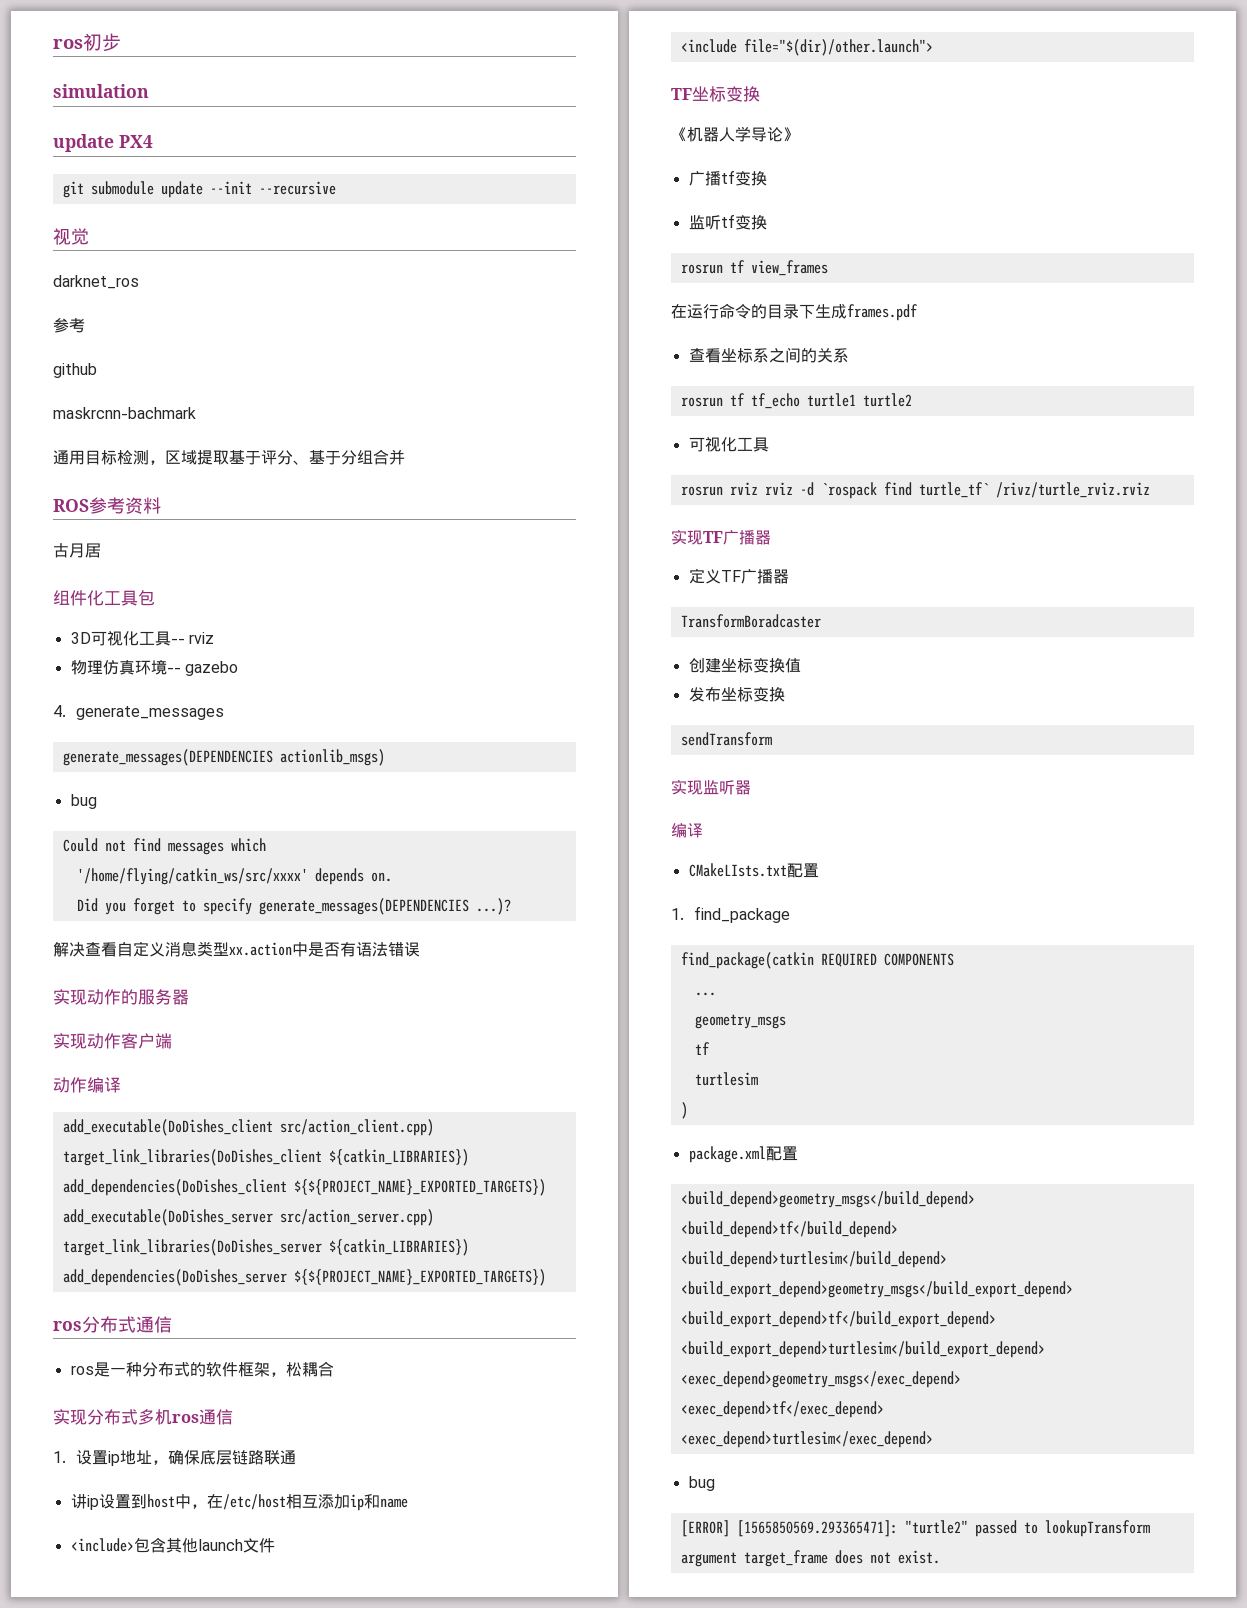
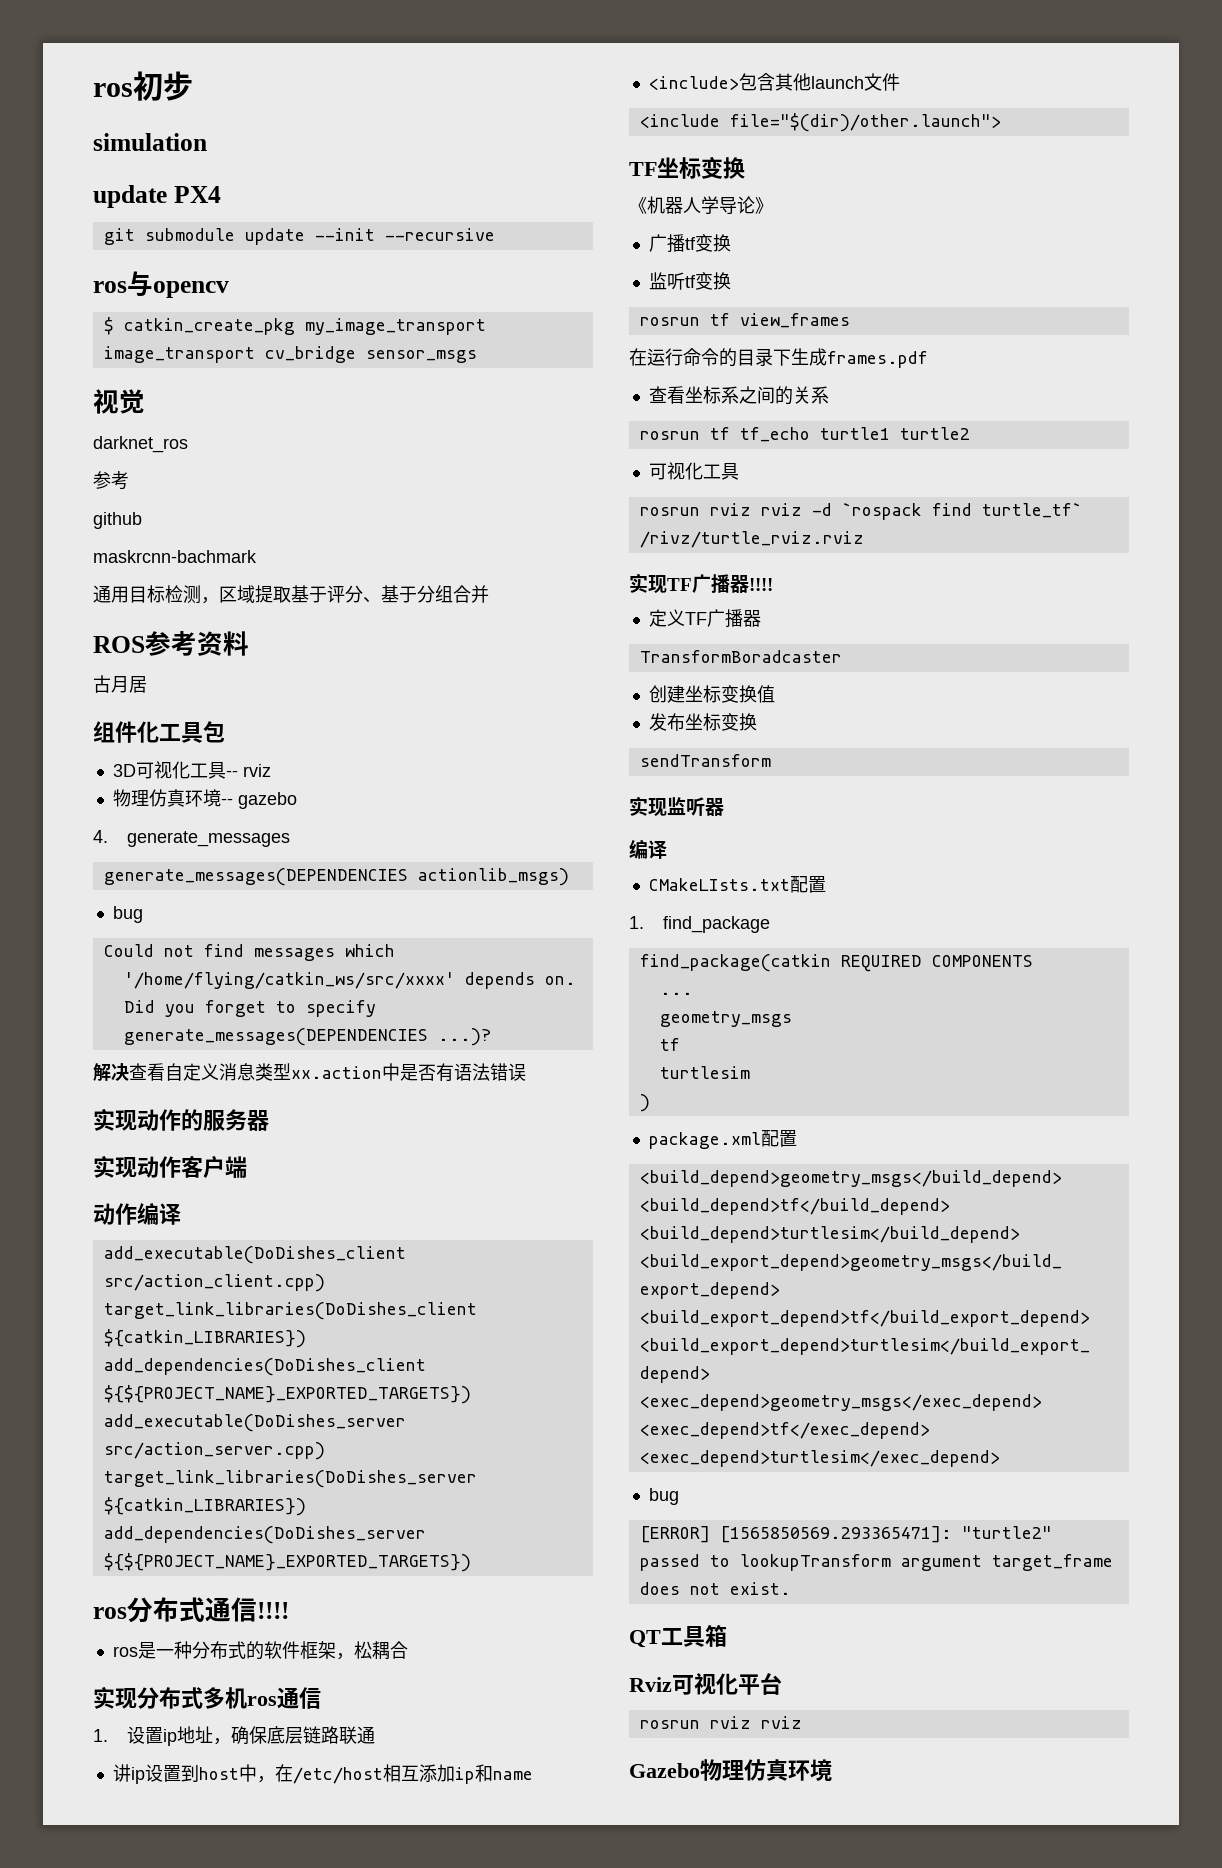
+ ros与opencv
+ $ catkin_create_pkg my_image_transport image_transport cv_bridge sensor_msgs
- ros分布式通信
+ ros分布式通信!!!!
- 实现TF广播器
+ 实现TF广播器!!!!
+ QT工具箱
+ Rviz可视化平台
+ rosrun rviz rviz
+ Gazebo物理仿真环境

